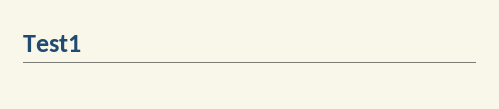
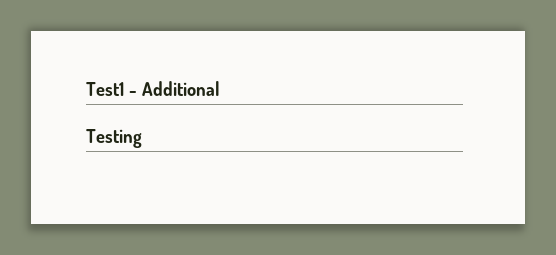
- Test1
+ Test1 - Additional
+ Testing

